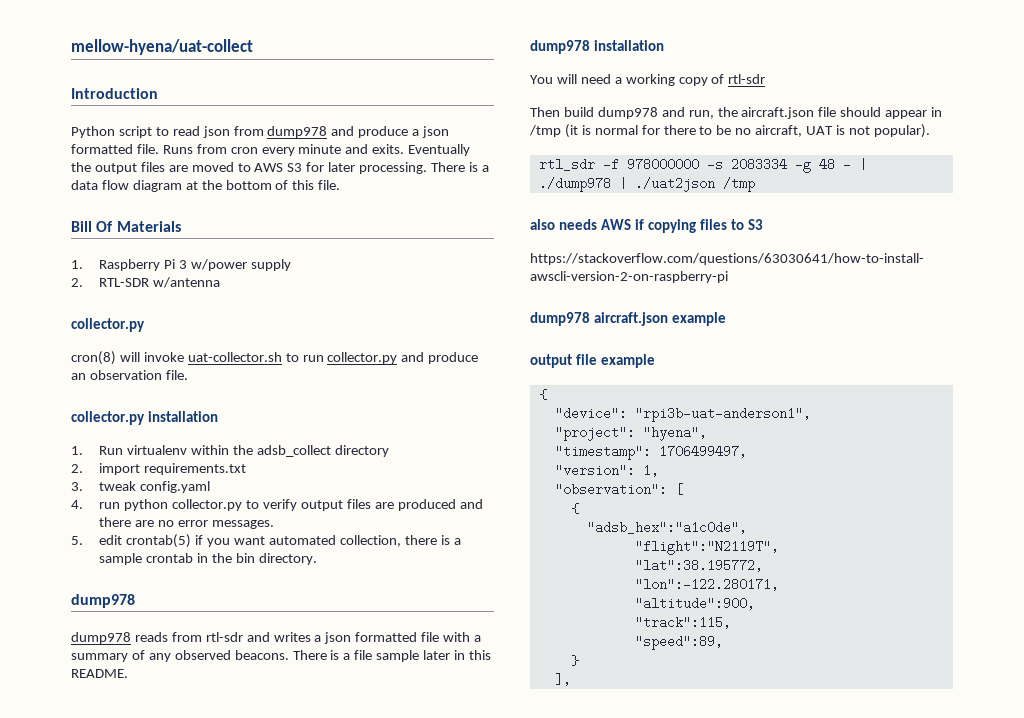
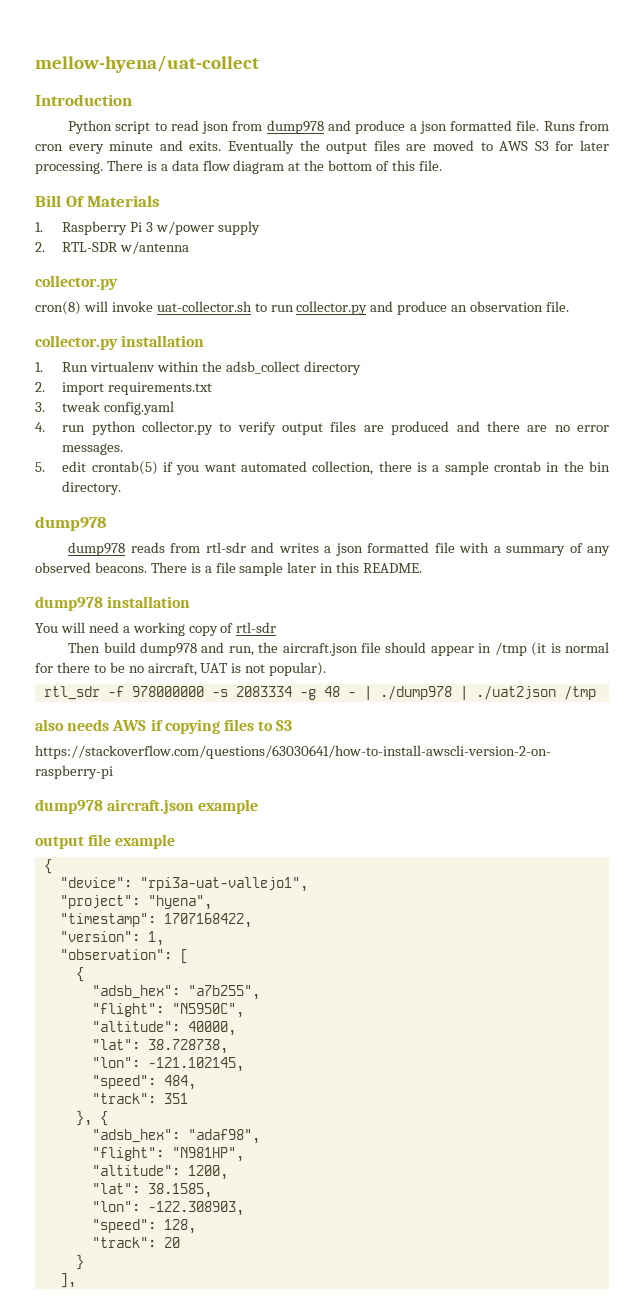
- "device": "rpi3b-uat-anderson1",
+ "device": "rpi3a-uat-vallejo1",
- "timestamp": 1706499497,
+ "timestamp": 1707168422,
- "adsb_hex":"a1c0de",
- "flight":"N2119T",
- "lat":38.195772,
- "lon":-122.280171,
- "altitude":900,
- "track":115,
- "speed":89,
+ "adsb_hex": "a7b255",
+ "flight": "N5950C",
+ "altitude": 40000,
+ "lat": 38.728738,
+ "lon": -121.102145,
+ "speed": 484,
+ "track": 351
+ }, {
+ "adsb_hex": "adaf98",
+ "flight": "N981HP",
+ "altitude": 1200,
+ "lat": 38.1585,
+ "lon": -122.308903,
+ "speed": 128,
+ "track": 20

